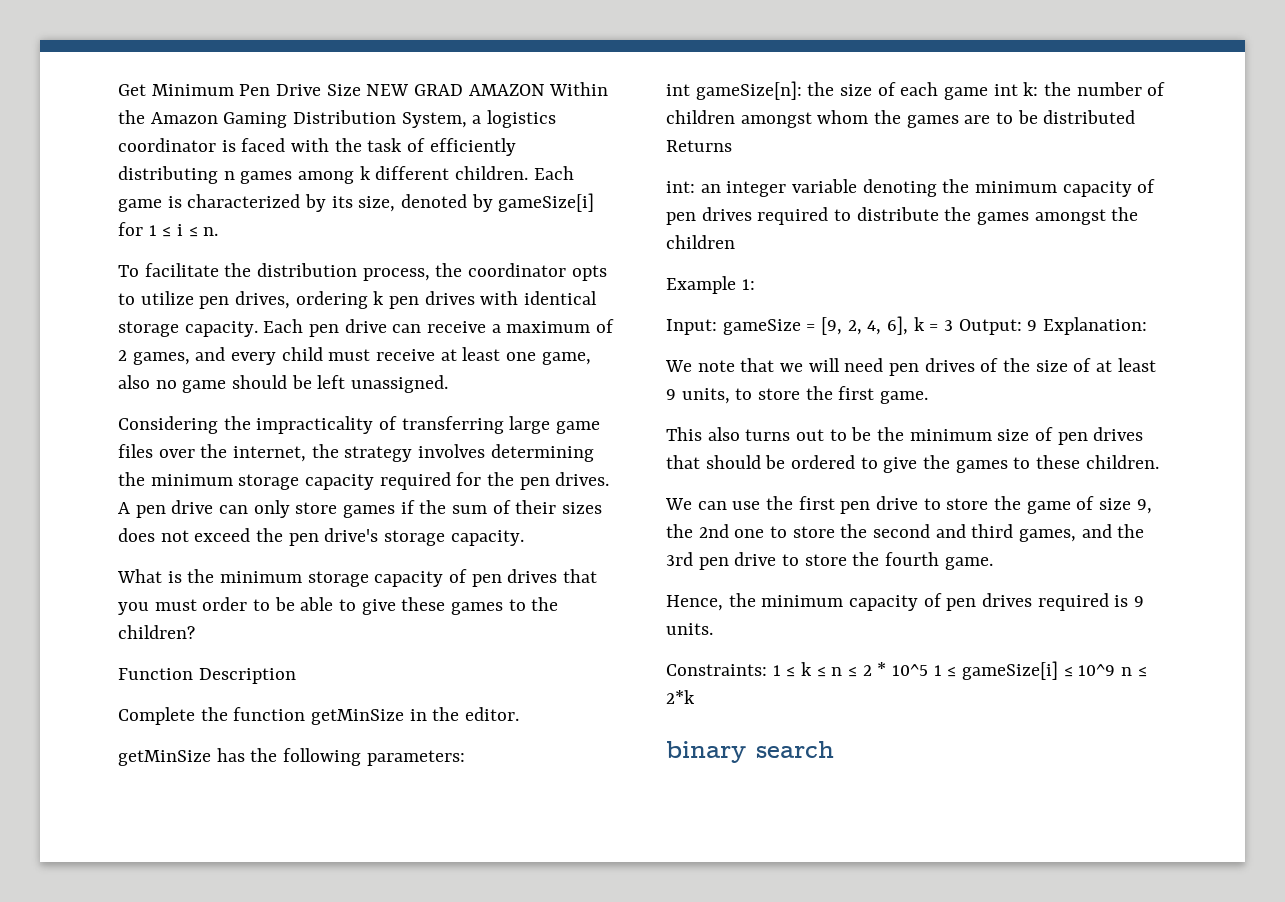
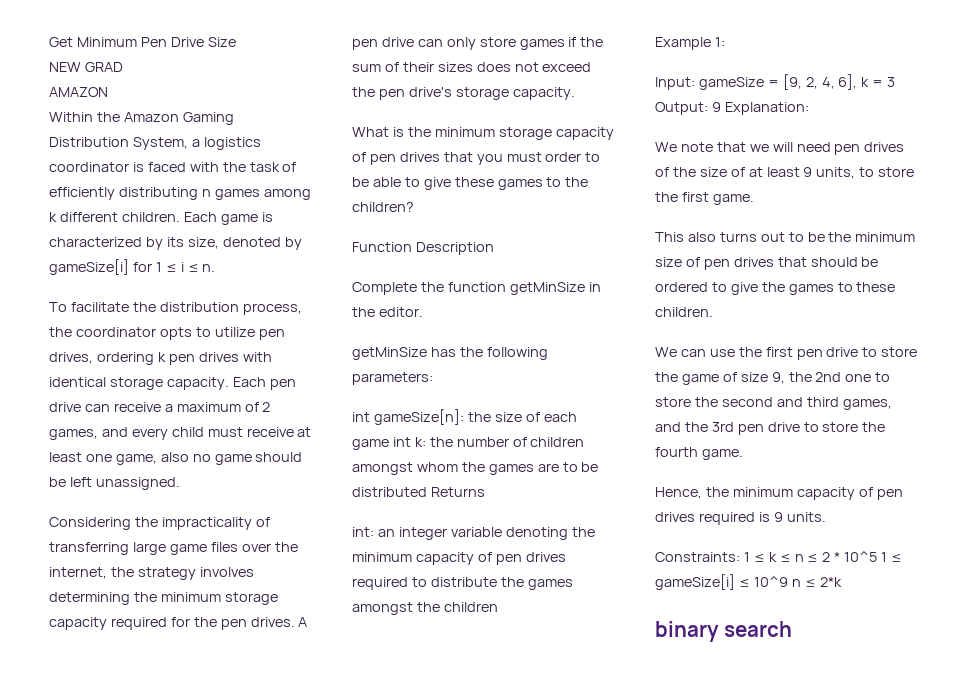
- Get Minimum Pen Drive Size NEW GRAD AMAZON Within the Amazon Gaming Distribution System, a logistics coordinator is faced with the task of efficiently distributing n games among k different children.
+ Get Minimum Pen Drive Size
+ NEW GRAD
+ AMAZON
+ Within the Amazon Gaming Distribution System, a logistics coordinator is faced with the task of efficiently distributing n games among k different children.

